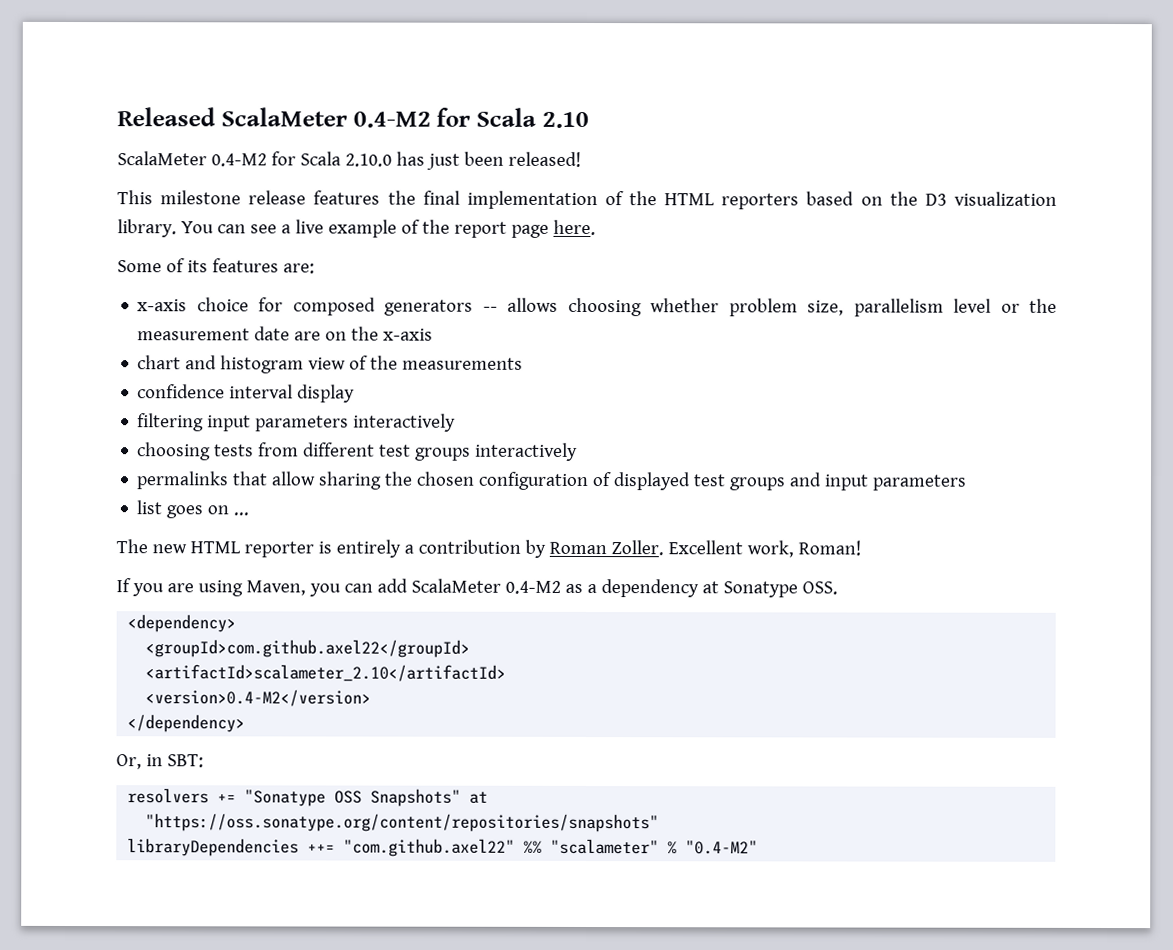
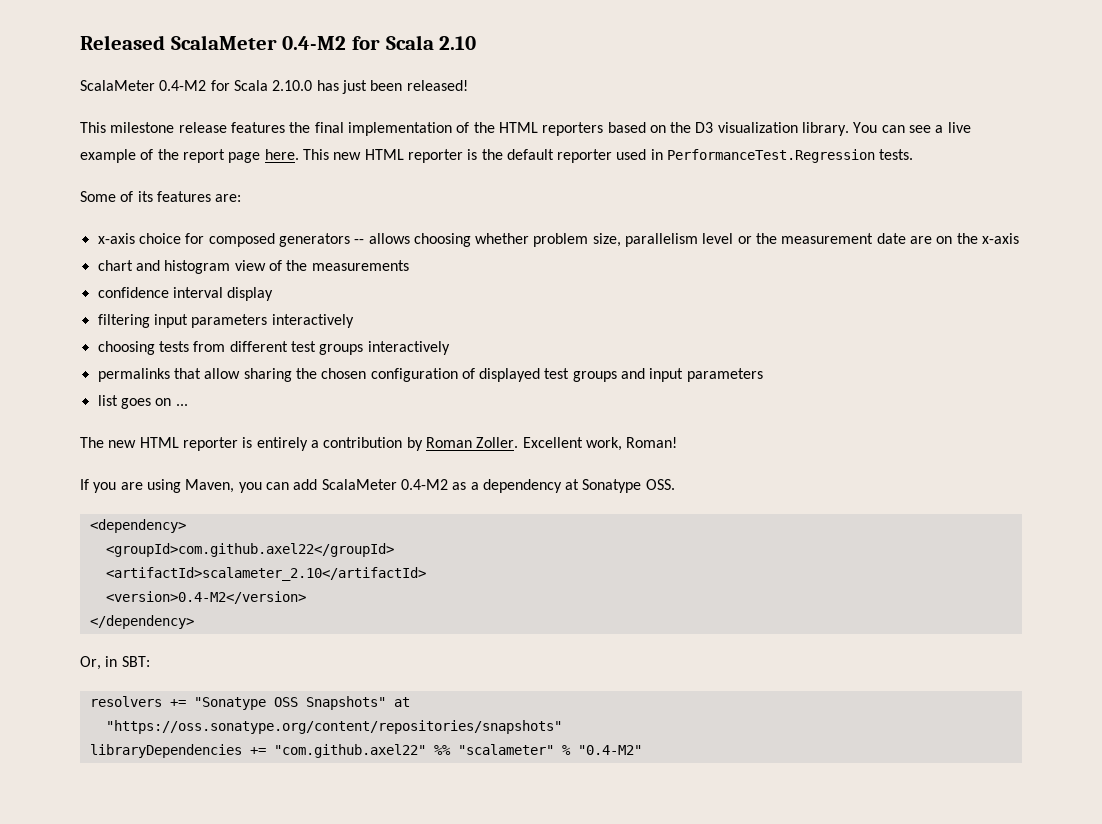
+ This new HTML reporter is the default reporter used in PerformanceTest.Regression tests.
- libraryDependencies ++= "com.github.axel22" %% "scalameter" % "0.4-M2"
+ libraryDependencies += "com.github.axel22" %% "scalameter" % "0.4-M2"

